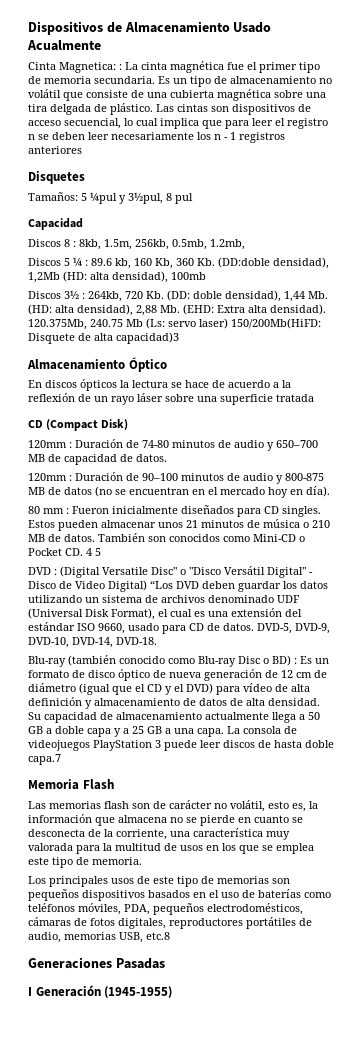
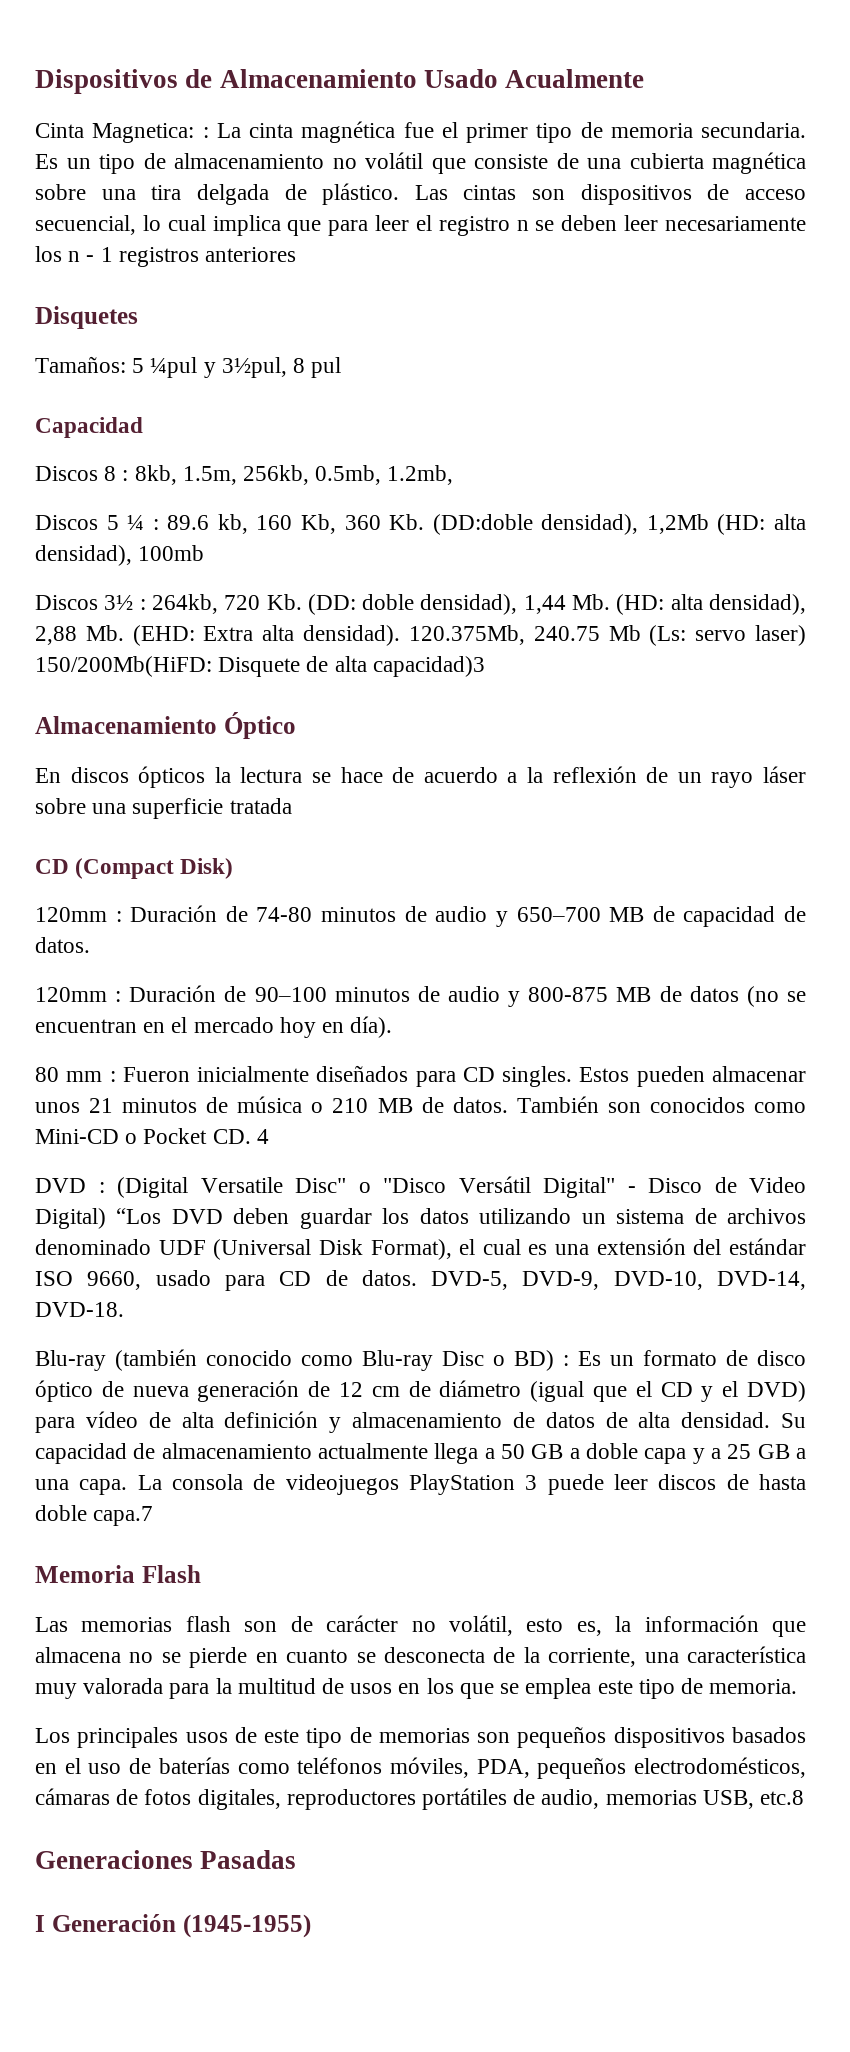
- También son conocidos como Mini-CD o Pocket CD. 4 5
+ También son conocidos como Mini-CD o Pocket CD. 4

